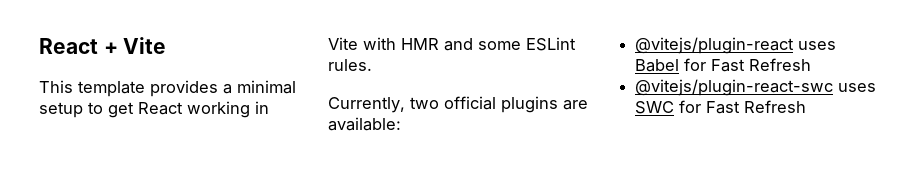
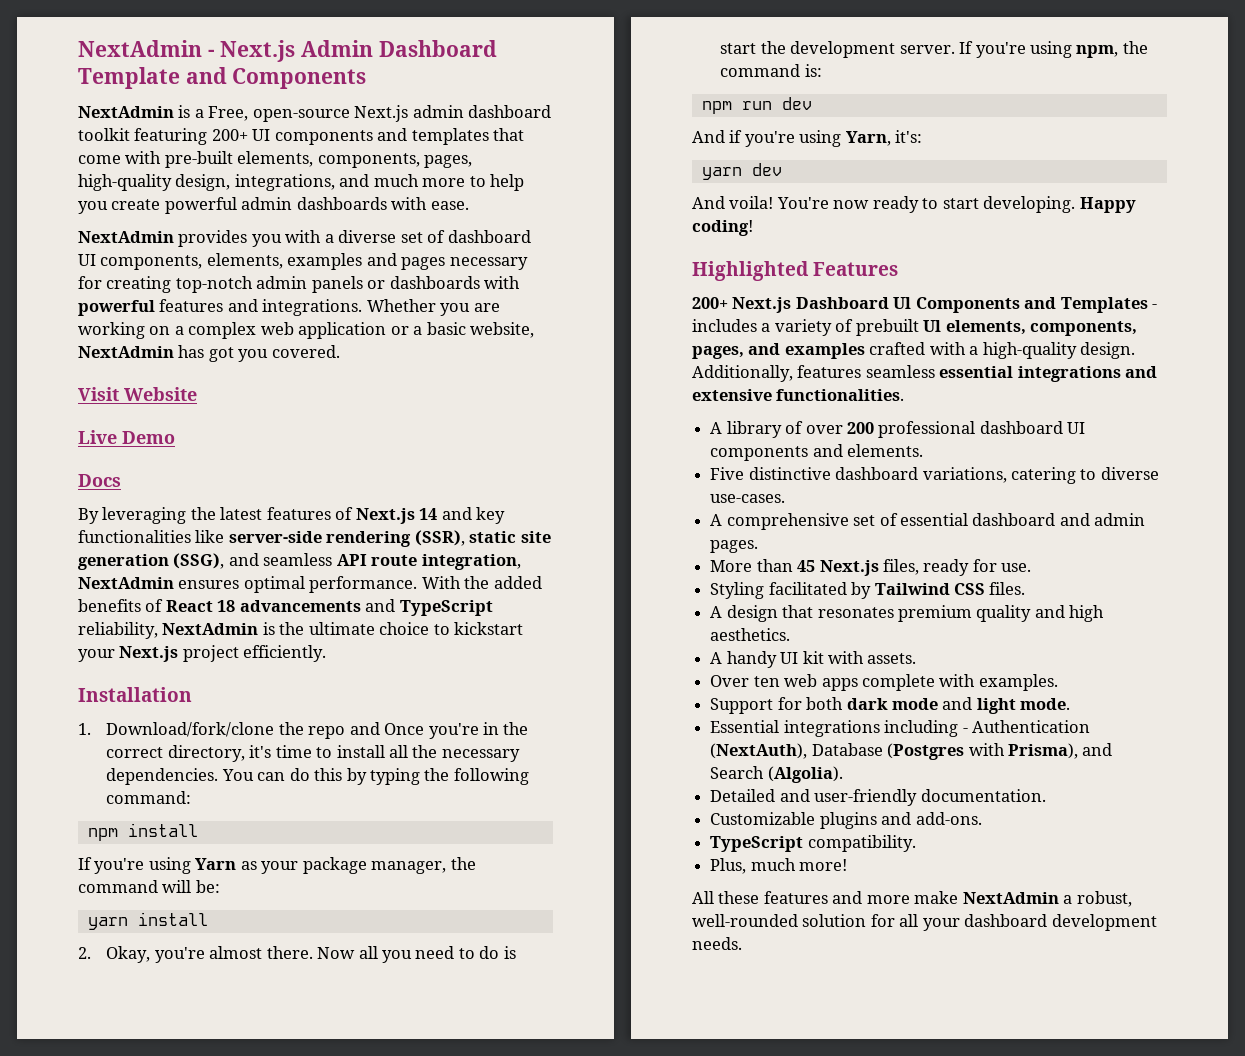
- React + Vite
- This template provides a minimal setup to get React working in Vite with HMR and some ESLint rules.
- Currently, two official plugins are available:
- @vitejs/plugin-react uses Babel for Fast Refresh
- @vitejs/plugin-react-swc uses SWC for Fast Refresh
+ NextAdmin - Next.js Admin Dashboard Template and Components
+ NextAdmin is a Free, open-source Next.js admin dashboard toolkit featuring 200+ UI components and templates that come with pre-built elements, components, pages, high-quality design, integrations, and much more to help you create powerful admin dashboards with ease.
+ NextAdmin provides you with a diverse set of dashboard UI components, elements, examples and pages necessary for creating top-notch admin panels or dashboards with powerful features and integrations. Whether you are working on a complex web application or a basic website, NextAdmin has got you covered.
+ Visit Website
+ Live Demo
+ Docs
+ By leveraging the latest features of Next.js 14 and key functionalities like server-side rendering (SSR), static site generation (SSG), and seamless API route integration, NextAdmin ensures optimal performance. With the added benefits of React 18 advancements and TypeScript reliability, NextAdmin is the ultimate choice to kickstart your Next.js project efficiently.
+ Installation
+ 1. Download/fork/clone the repo and Once you're in the correct directory, it's time to install all the necessary dependencies. You can do this by typing the following command:
+ npm install
+ If you're using Yarn as your package manager, the command will be:
+ yarn install
+ 2. Okay, you're almost there. Now all you need to do is start the development server. If you're using npm, the command is:
+ npm run dev
+ And if you're using Yarn, it's:
+ yarn dev
+ And voila! You're now ready to start developing. Happy coding!
+ Highlighted Features
+ 200+ Next.js Dashboard Ul Components and Templates - includes a variety of prebuilt Ul elements, components, pages, and examples crafted with a high-quality design. Additionally, features seamless essential integrations and extensive functionalities.
+ A library of over 200 professional dashboard UI components and elements.
+ Five distinctive dashboard variations, catering to diverse use-cases.
+ A comprehensive set of essential dashboard and admin pages.
+ More than 45 Next.js files, ready for use.
+ Styling facilitated by Tailwind CSS files.
+ A design that resonates premium quality and high aesthetics.
+ A handy UI kit with assets.
+ Over ten web apps complete with examples.
+ Support for both dark mode and light mode.
+ Essential integrations including - Authentication (NextAuth), Database (Postgres with Prisma), and Search (Algolia).
+ Detailed and user-friendly documentation.
+ Customizable plugins and add-ons.
+ TypeScript compatibility.
+ Plus, much more!
+ All these features and more make NextAdmin a robust, well-rounded solution for all your dashboard development needs.

